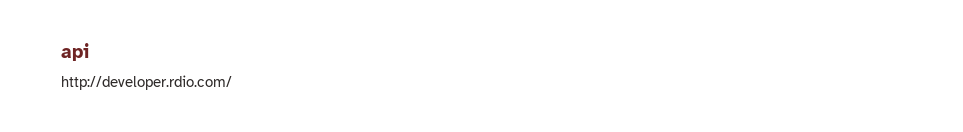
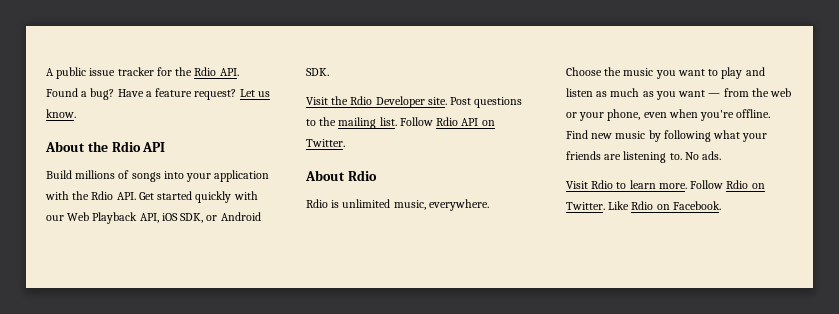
- api
- http://developer.rdio.com/
+ A public issue tracker for the Rdio API. Found a bug? Have a feature request? Let us know.
+ About the Rdio API
+ Build millions of songs into your application with the Rdio API. Get started quickly with our Web Playback API, iOS SDK, or Android SDK.
+ Visit the Rdio Developer site. Post questions to the mailing list. Follow Rdio API on Twitter.
+ About Rdio
+ Rdio is unlimited music, everywhere.
+ Choose the music you want to play and listen as much as you want — from the web or your phone, even when you're offline. Find new music by following what your friends are listening to. No ads.
+ Visit Rdio to learn more. Follow Rdio on Twitter. Like Rdio on Facebook.

